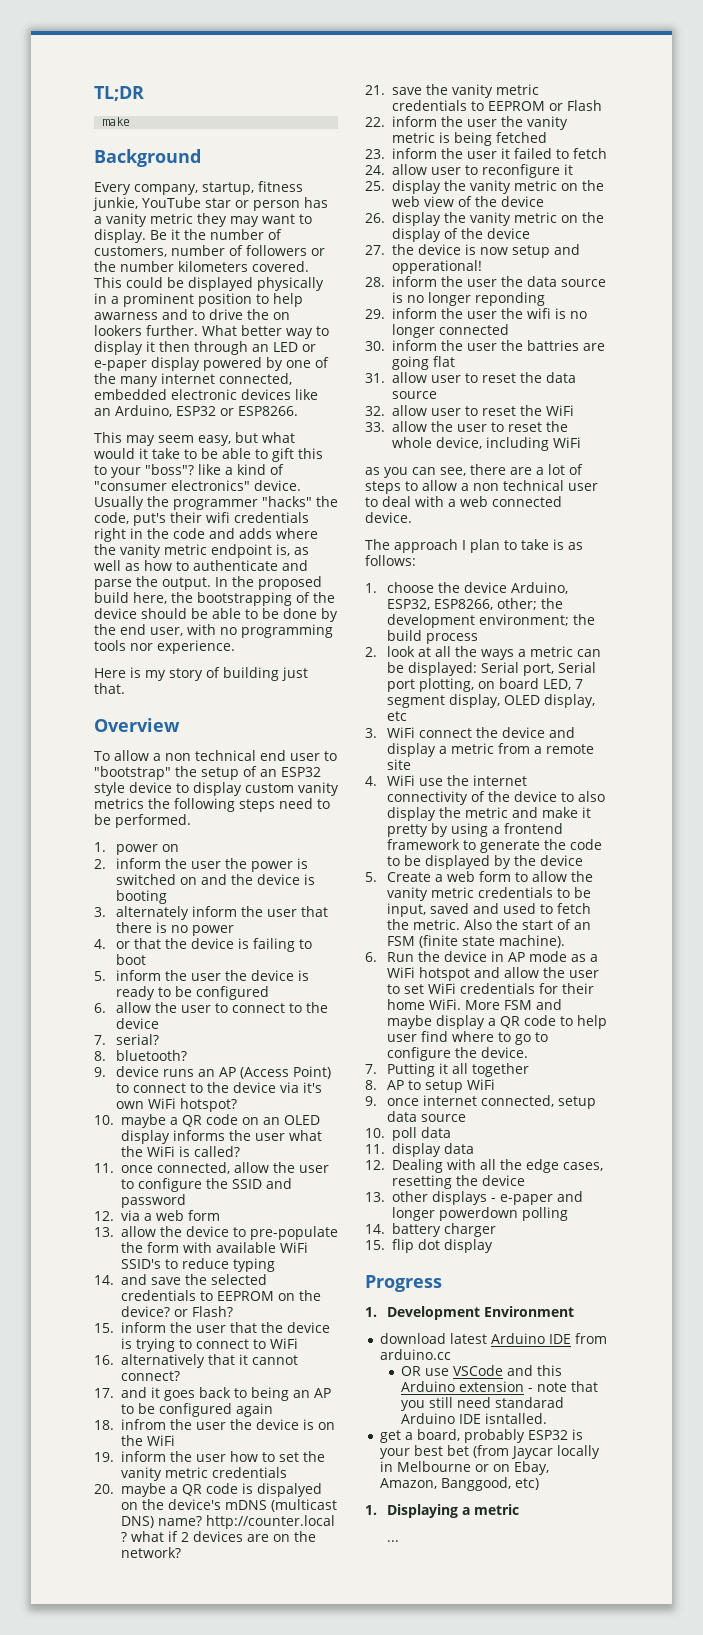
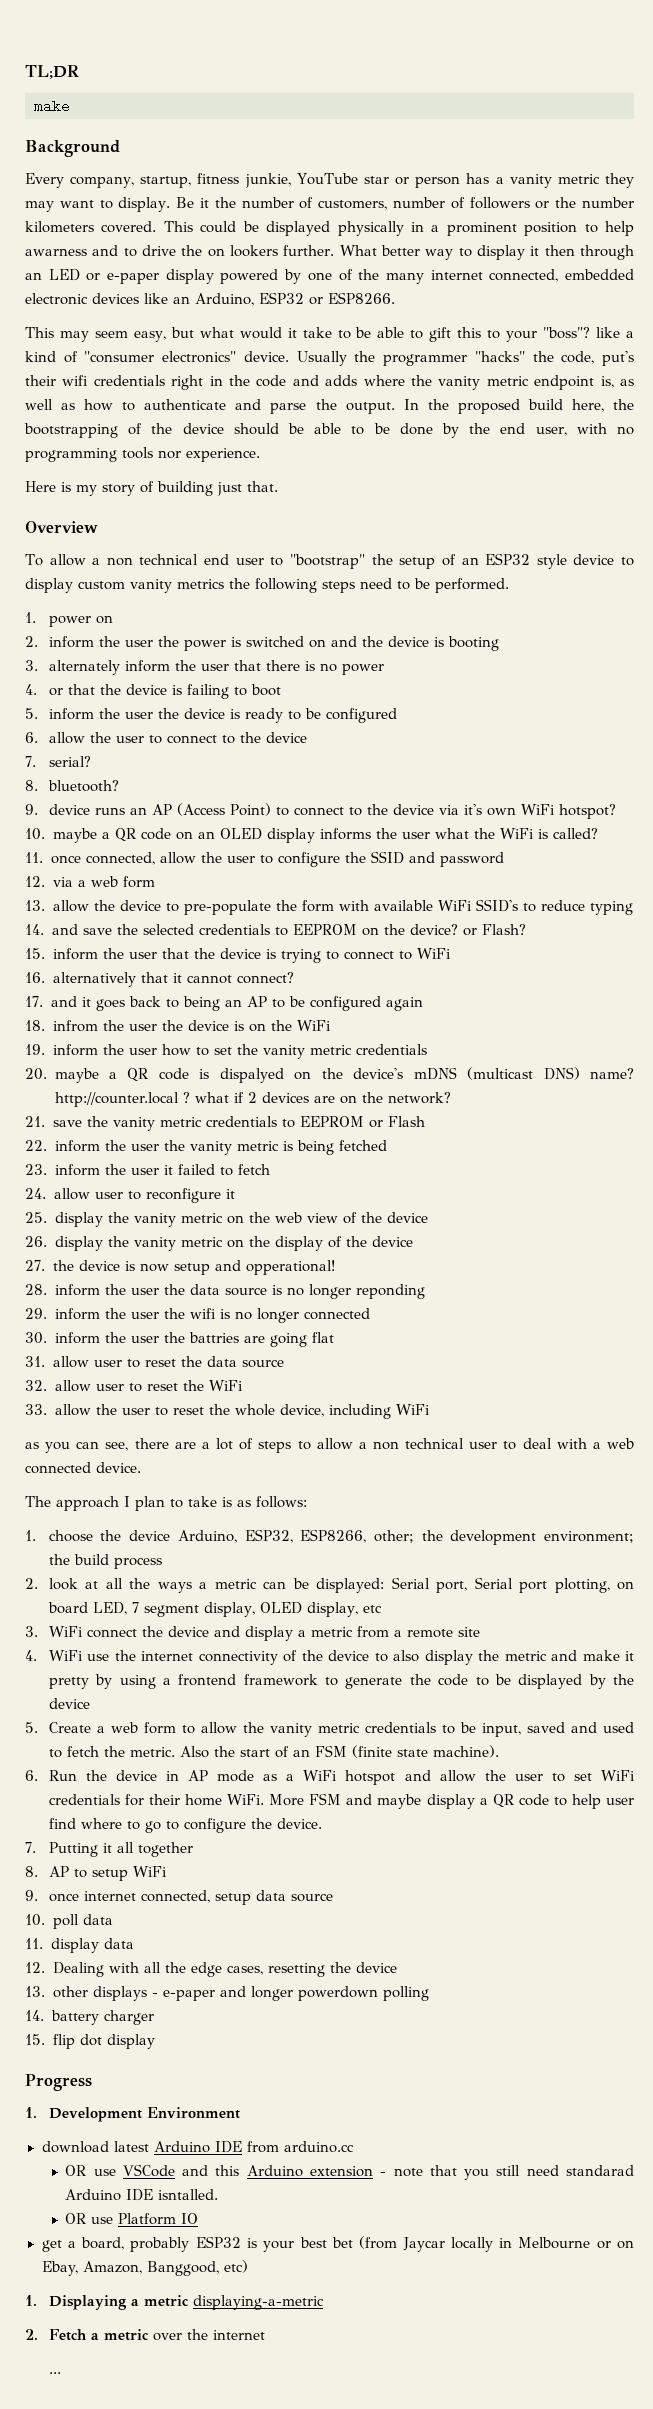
+ OR use Platform IO
- 1. Displaying a metric
+ 1. Displaying a metric displaying-a-metric
+ 2. Fetch a metric over the internet

